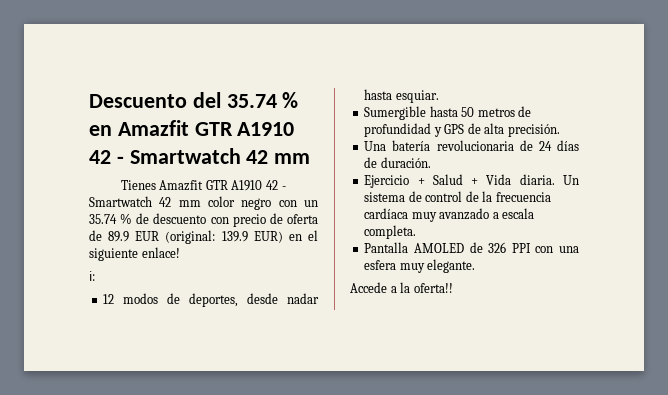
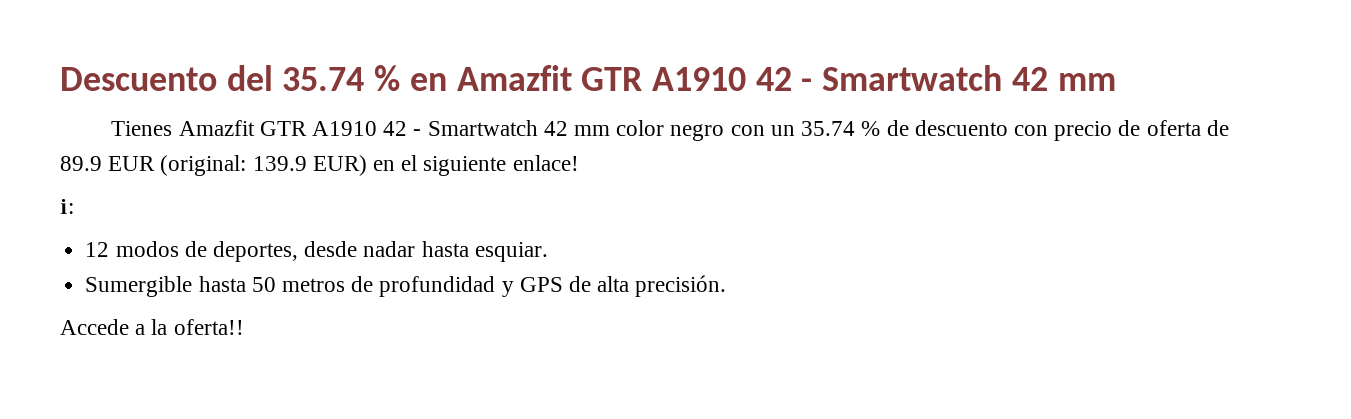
- Una batería revolucionaria de 24 días de duración.
- Ejercicio + Salud + Vida diaria. Un sistema de control de la frecuencia cardíaca muy avanzado a escala completa.
- Pantalla AMOLED de 326 PPI con una esfera muy elegante.

